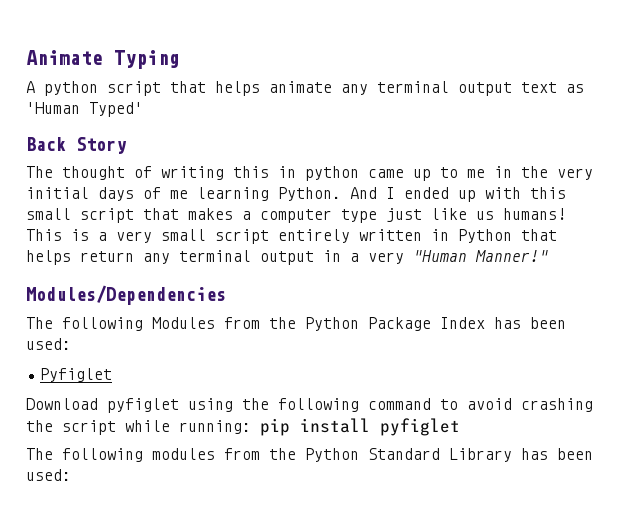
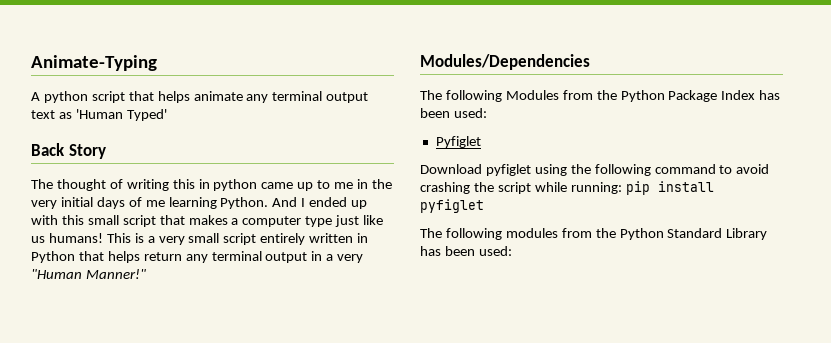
- Animate Typing
+ Animate-Typing

